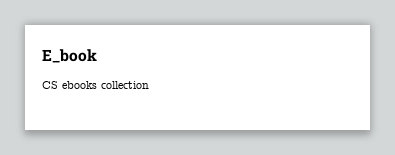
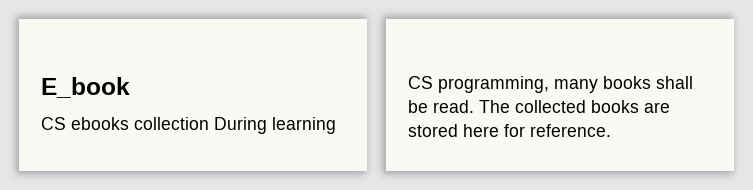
- CS ebooks collection
+ CS ebooks collection During learning CS programming, many books shall be read. The collected books are stored here for reference.

